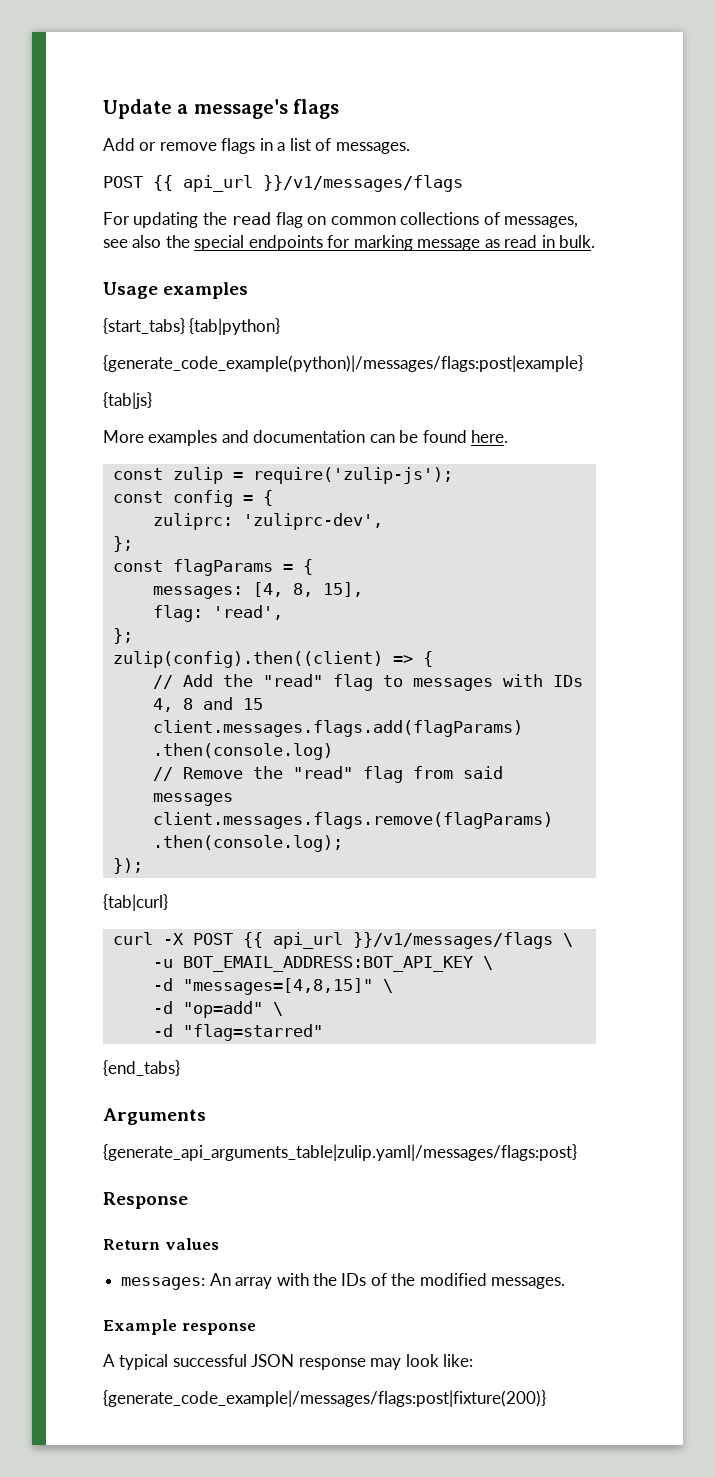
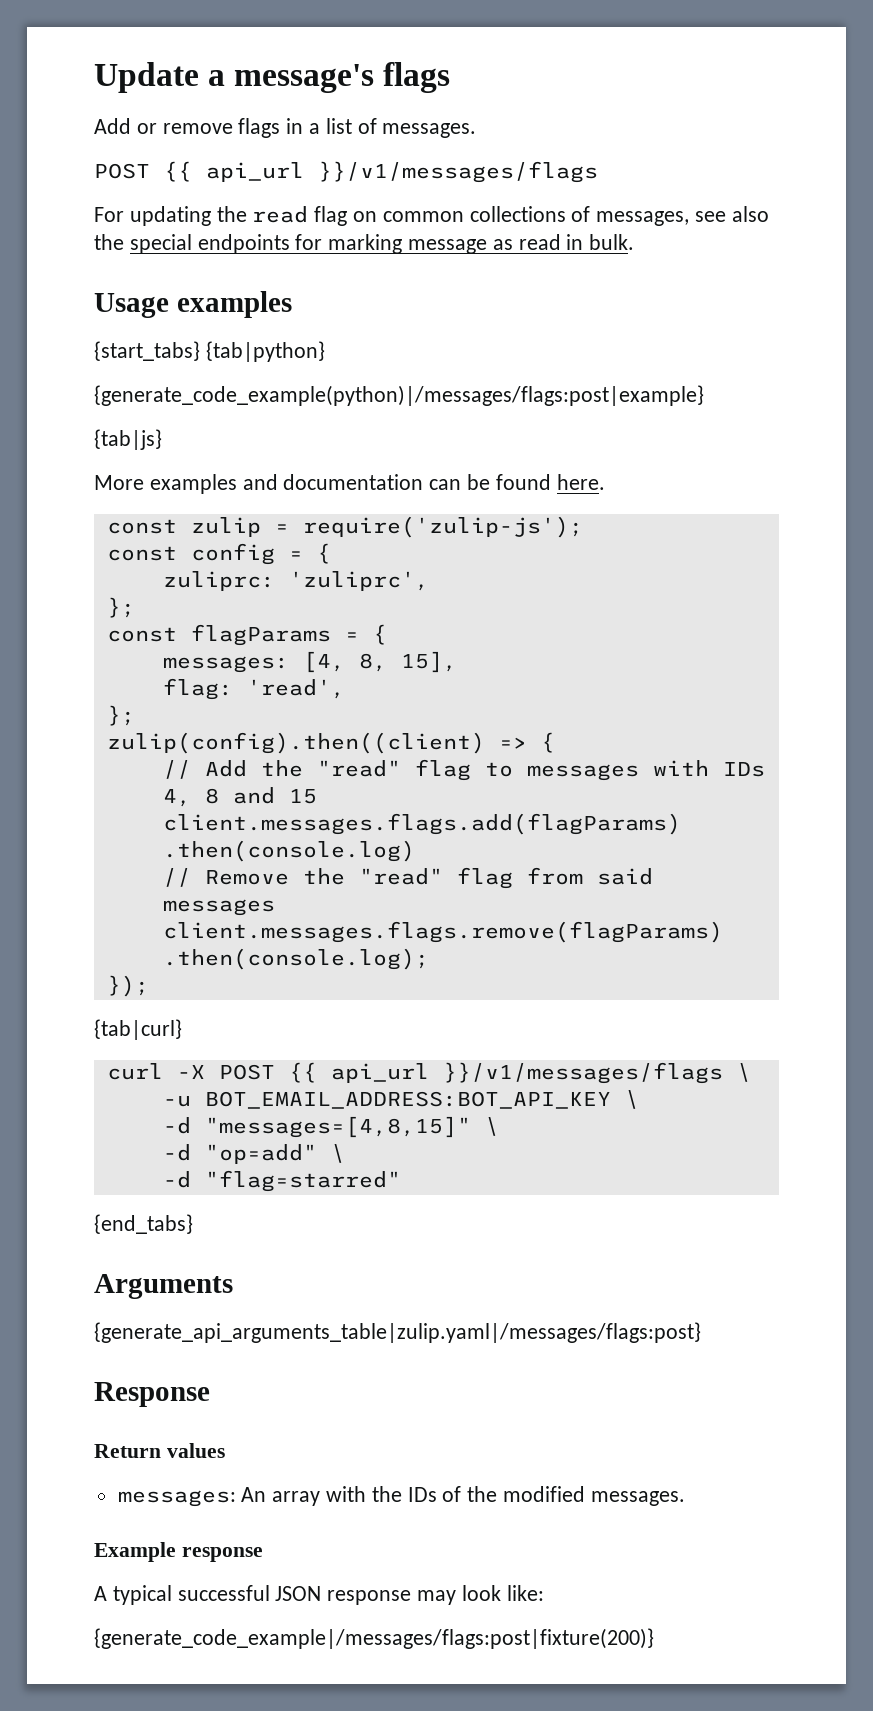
- zuliprc: 'zuliprc-dev',
+ zuliprc: 'zuliprc',

